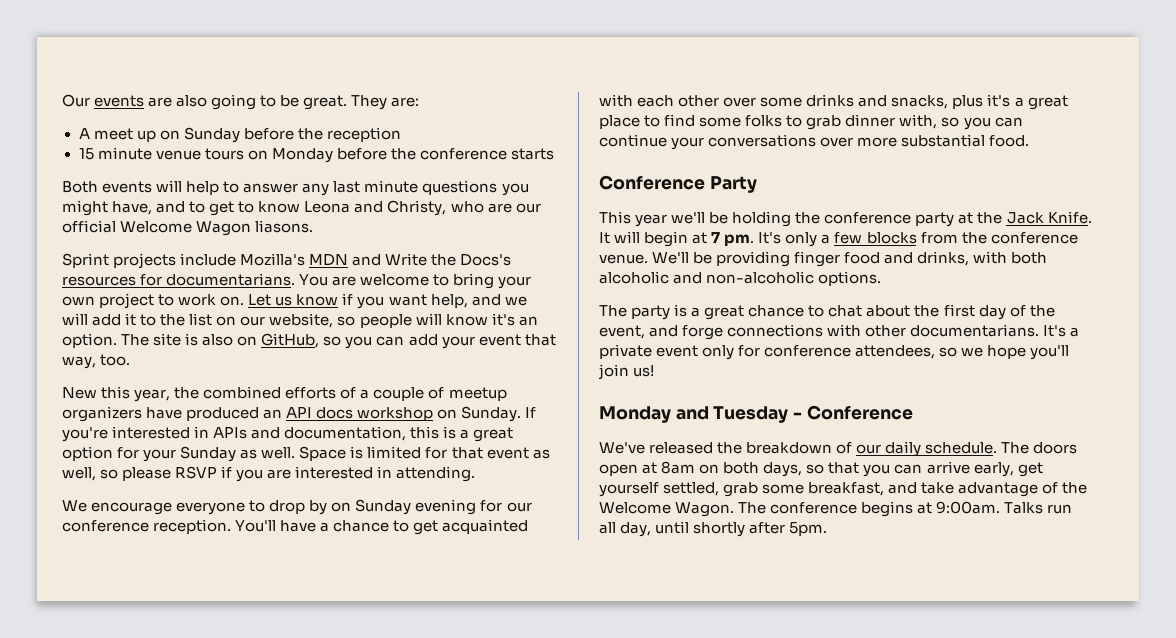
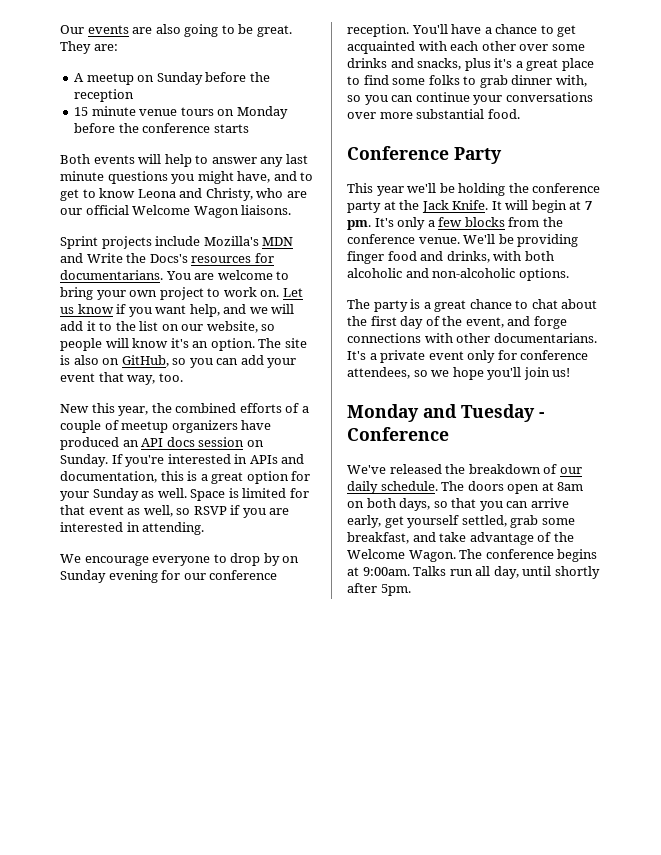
- A meet up on Sunday before the reception
+ A meetup on Sunday before the reception
- Both events will help to answer any last minute questions you might have, and to get to know Leona and Christy, who are our official Welcome Wagon liasons.
+ Both events will help to answer any last minute questions you might have, and to get to know Leona and Christy, who are our official Welcome Wagon liaisons.
- New this year, the combined efforts of a couple of meetup organizers have produced an API docs workshop on Sunday.
+ New this year, the combined efforts of a couple of meetup organizers have produced an API docs session on Sunday.
- Space is limited for that event as well, so please RSVP if you are interested in attending.
+ Space is limited for that event as well, so RSVP if you are interested in attending.

